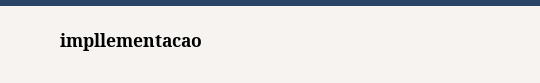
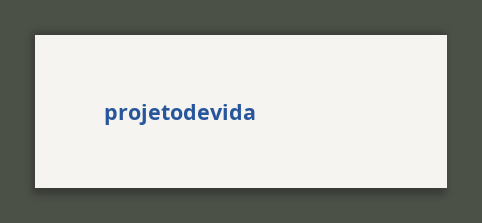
- impllementacao
+ projetodevida

